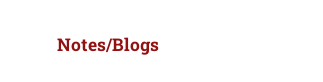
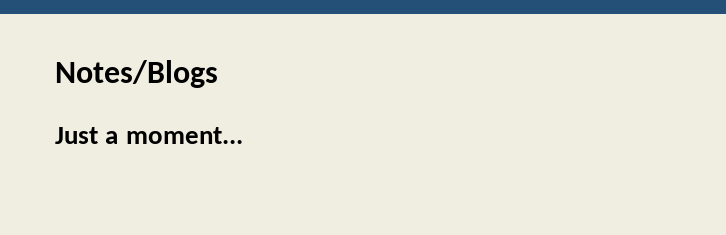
+ Just a moment...

